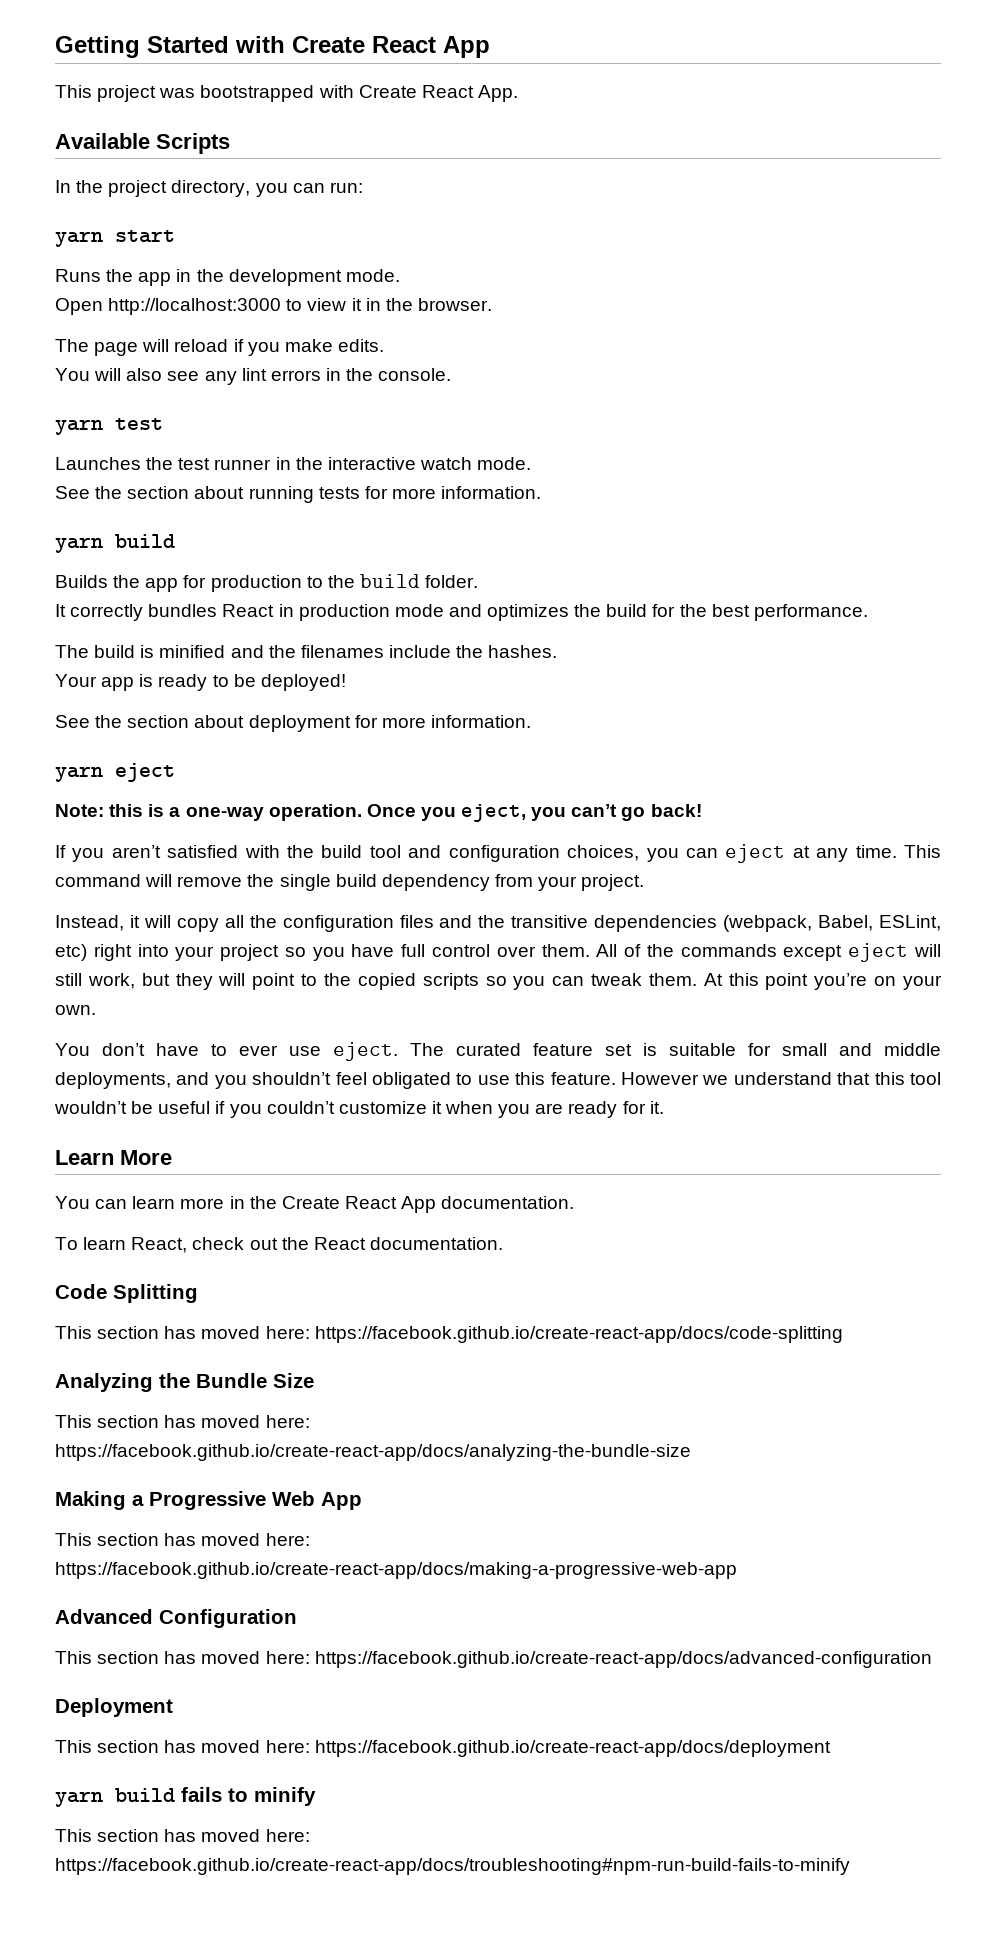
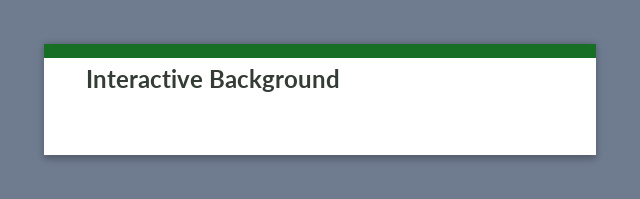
- Getting Started with Create React App
- This project was bootstrapped with Create React App.
- Available Scripts
- In the project directory, you can run:
- yarn start
- Runs the app in the development mode.
- Open http://localhost:3000 to view it in the browser.
- The page will reload if you make edits.
- You will also see any lint errors in the console.
- yarn test
- Launches the test runner in the interactive watch mode.
- See the section about running tests for more information.
- yarn build
- Builds the app for production to the build folder.
- It correctly bundles React in production mode and optimizes the build for the best performance.
- The build is minified and the filenames include the hashes.
- Your app is ready to be deployed!
- See the section about deployment for more information.
- yarn eject
- Note: this is a one-way operation. Once you eject, you can’t go back!
- If you aren’t satisfied with the build tool and configuration choices, you can eject at any time. This command will remove the single build dependency from your project.
- Instead, it will copy all the configuration files and the transitive dependencies (webpack, Babel, ESLint, etc) right into your project so you have full control over them. All of the commands except eject will still work, but they will point to the copied scripts so you can tweak them. At this point you’re on your own.
- You don’t have to ever use eject. The curated feature set is suitable for small and middle deployments, and you shouldn’t feel obligated to use this feature. However we understand that this tool wouldn’t be useful if you couldn’t customize it when you are ready for it.
- Learn More
- You can learn more in the Create React App documentation.
- To learn React, check out the React documentation.
- Code Splitting
- This section has moved here: https://facebook.github.io/create-react-app/docs/code-splitting
- Analyzing the Bundle Size
- This section has moved here: https://facebook.github.io/create-react-app/docs/analyzing-the-bundle-size
- Making a Progressive Web App
- This section has moved here: https://facebook.github.io/create-react-app/docs/making-a-progressive-web-app
- Advanced Configuration
- This section has moved here: https://facebook.github.io/create-react-app/docs/advanced-configuration
- Deployment
- This section has moved here: https://facebook.github.io/create-react-app/docs/deployment
- yarn build fails to minify
- This section has moved here: https://facebook.github.io/create-react-app/docs/troubleshooting#npm-run-build-fails-to-minify
+ Interactive Background

